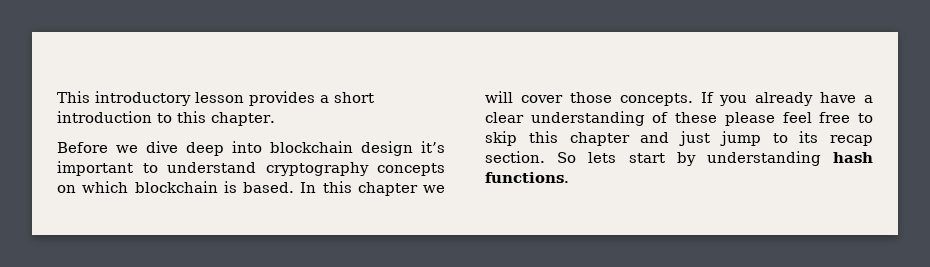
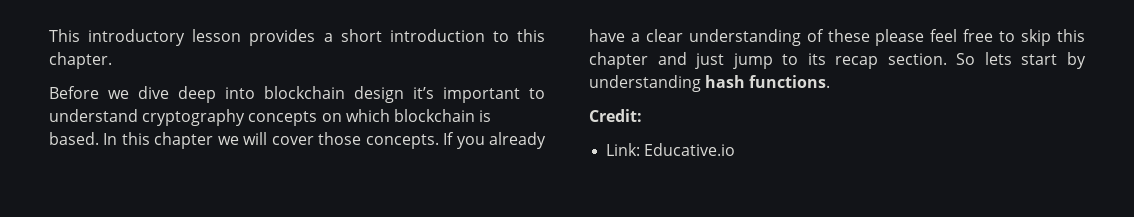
+ Credit:
+ Link: Educative.io

